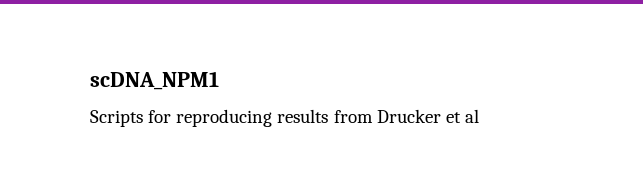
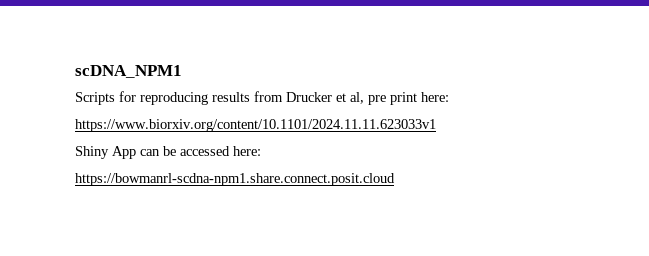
- Scripts for reproducing results from Drucker et al
+ Scripts for reproducing results from Drucker et al, pre print here:
+ https://www.biorxiv.org/content/10.1101/2024.11.11.623033v1
+ Shiny App can be accessed here:
+ https://bowmanrl-scdna-npm1.share.connect.posit.cloud

